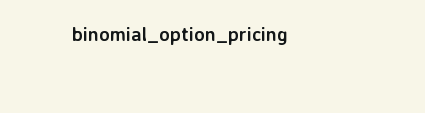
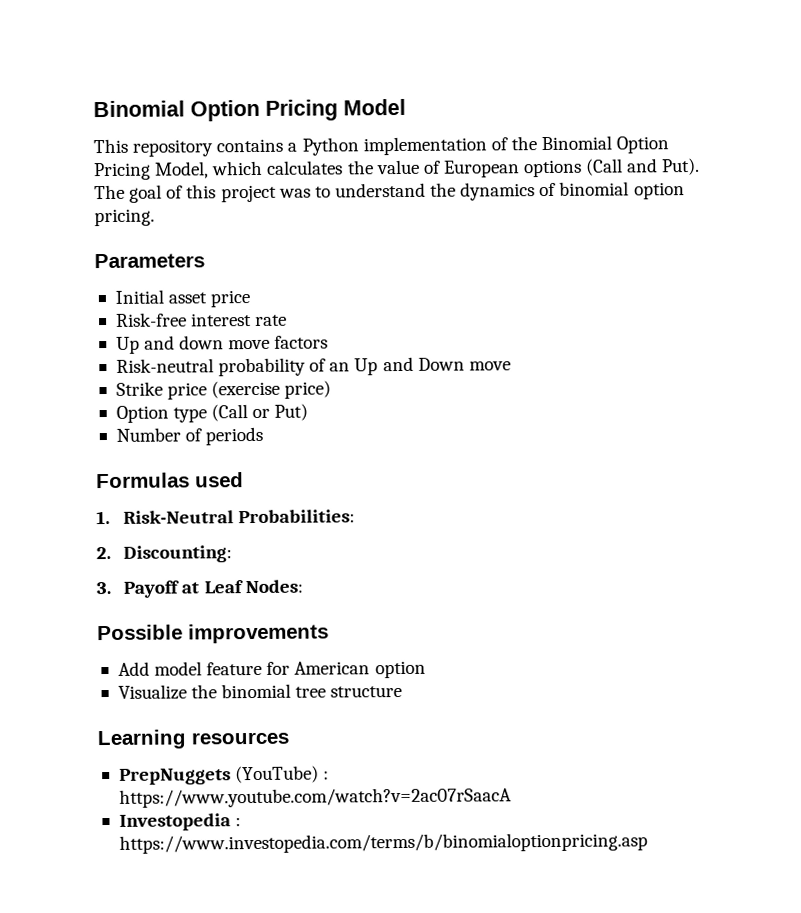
- binomial_option_pricing
+ Binomial Option Pricing Model
+ This repository contains a Python implementation of the Binomial Option Pricing Model, which calculates the value of European options (Call and Put). The goal of this project was to understand the dynamics of binomial option pricing.
+ Parameters
+ Initial asset price
+ Risk-free interest rate
+ Up and down move factors
+ Risk-neutral probability of an Up and Down move
+ Strike price (exercise price)
+ Option type (Call or Put)
+ Number of periods
+ Formulas used
+ 1. Risk-Neutral Probabilities:
+ 2. Discounting:
+ 3. Payoff at Leaf Nodes:
+ Possible improvements
+ Add model feature for American option
+ Visualize the binomial tree structure
+ Learning resources
+ PrepNuggets (YouTube) : https://www.youtube.com/watch?v=2ac07rSaacA
+ Investopedia : https://www.investopedia.com/terms/b/binomialoptionpricing.asp

